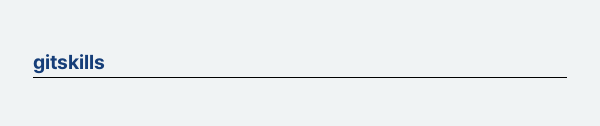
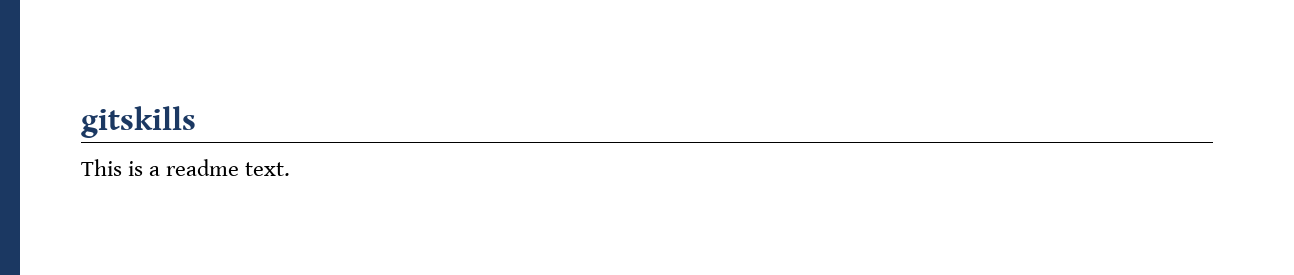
+ This is a readme text.

